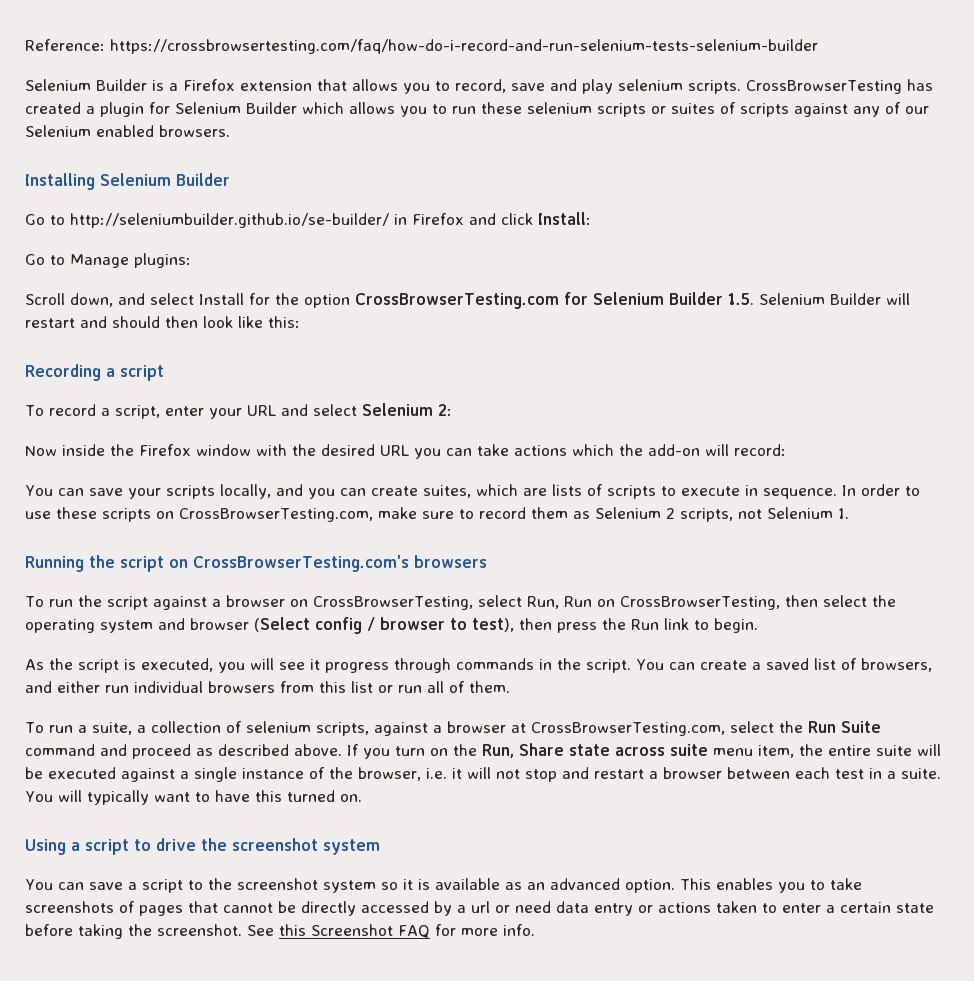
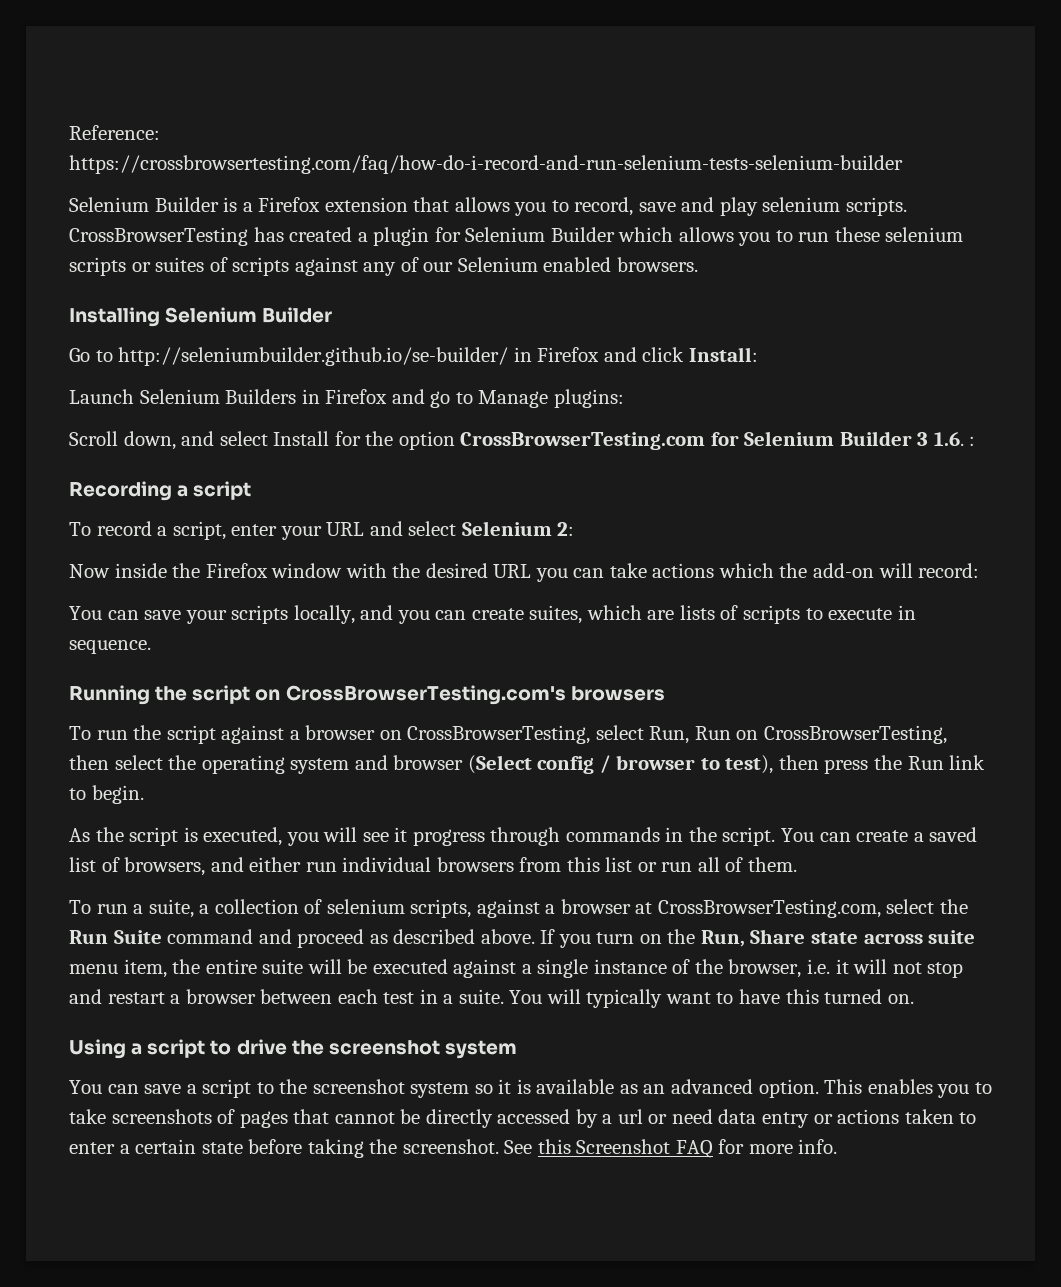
- Go to Manage plugins:
+ Launch Selenium Builders in Firefox and go to Manage plugins:
- Scroll down, and select Install for the option CrossBrowserTesting.com for Selenium Builder 1.5. Selenium Builder will restart and should then look like this:
+ Scroll down, and select Install for the option CrossBrowserTesting.com for Selenium Builder 3 1.6. :
- In order to use these scripts on CrossBrowserTesting.com, make sure to record them as Selenium 2 scripts, not Selenium 1.

